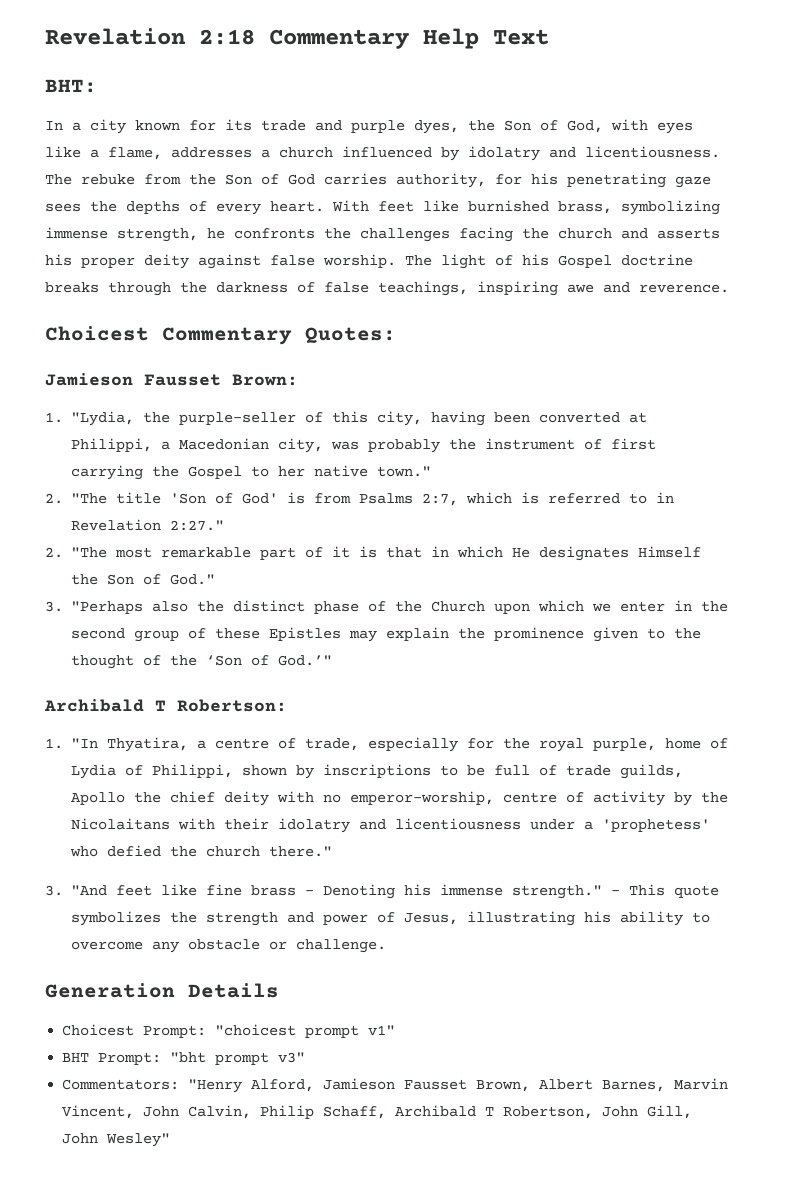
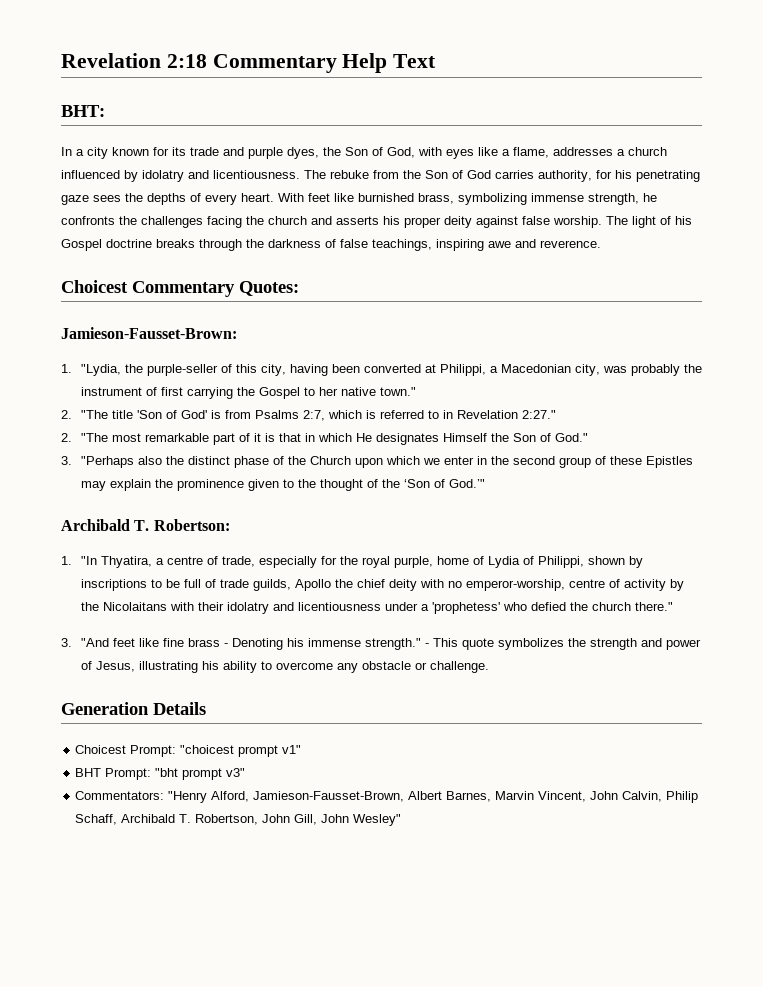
- Jamieson Fausset Brown:
+ Jamieson-Fausset-Brown:
- Archibald T Robertson:
+ Archibald T. Robertson:
- Commentators: "Henry Alford, Jamieson Fausset Brown, Albert Barnes, Marvin Vincent, John Calvin, Philip Schaff, Archibald T Robertson, John Gill, John Wesley"
+ Commentators: "Henry Alford, Jamieson-Fausset-Brown, Albert Barnes, Marvin Vincent, John Calvin, Philip Schaff, Archibald T. Robertson, John Gill, John Wesley"

